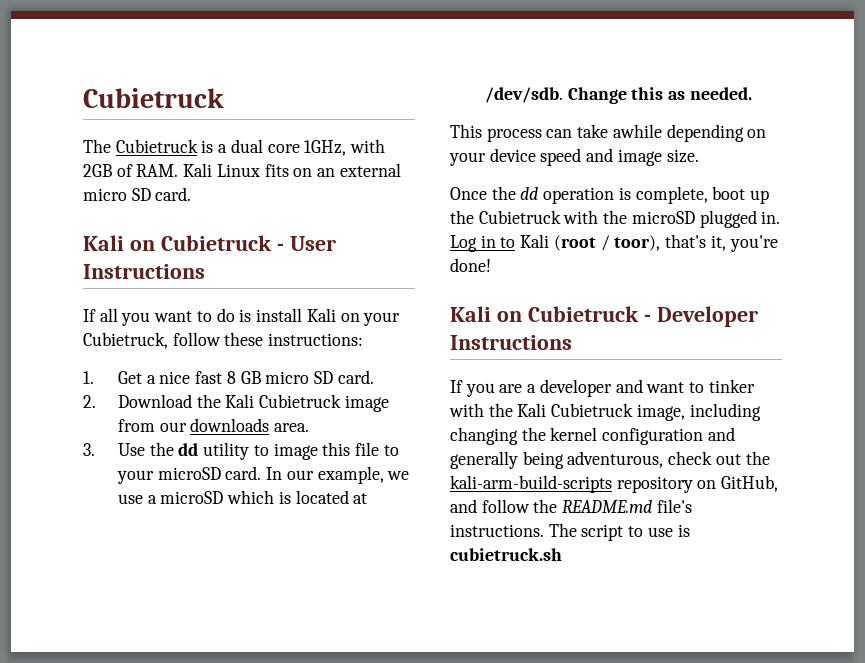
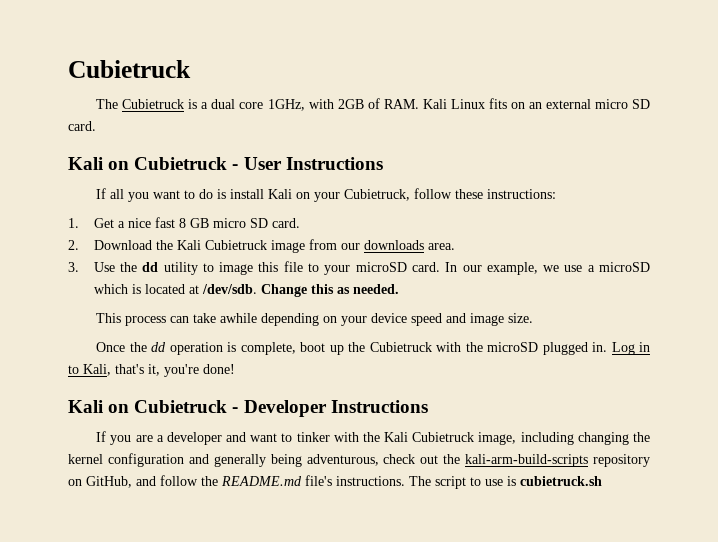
- Log in to Kali (root / toor), that's it, you're done!
+ Log in to Kali, that's it, you're done!

